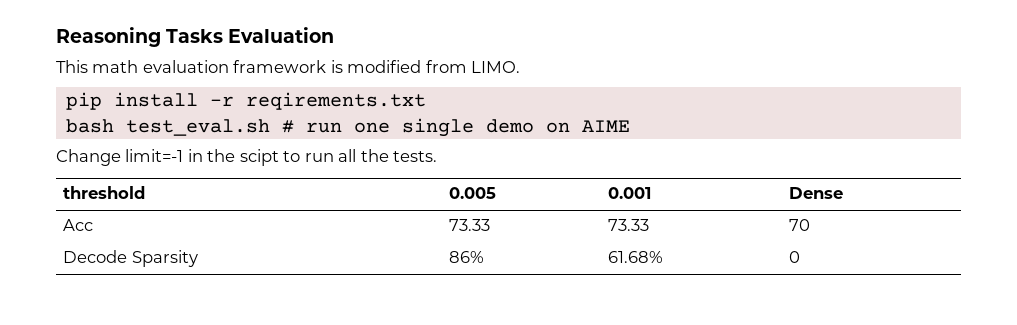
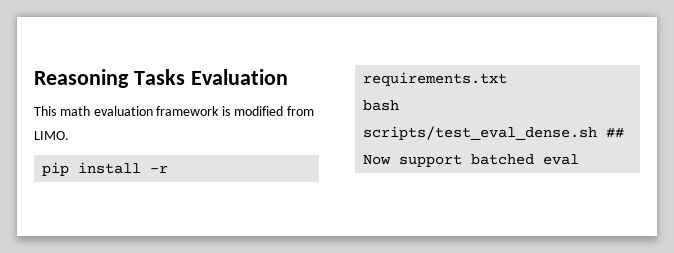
- pip install -r reqirements.txt
+ pip install -r requirements.txt
- bash test_eval.sh # run one single demo on AIME
- Change limit=-1 in the scipt to run all the tests.
- threshold | 0.005 | 0.001 | Dense
- Acc | 73.33 | 73.33 | 70
- Decode Sparsity | 86% | 61.68% | 0
+ bash scripts/test_eval_dense.sh ## Now support batched eval

